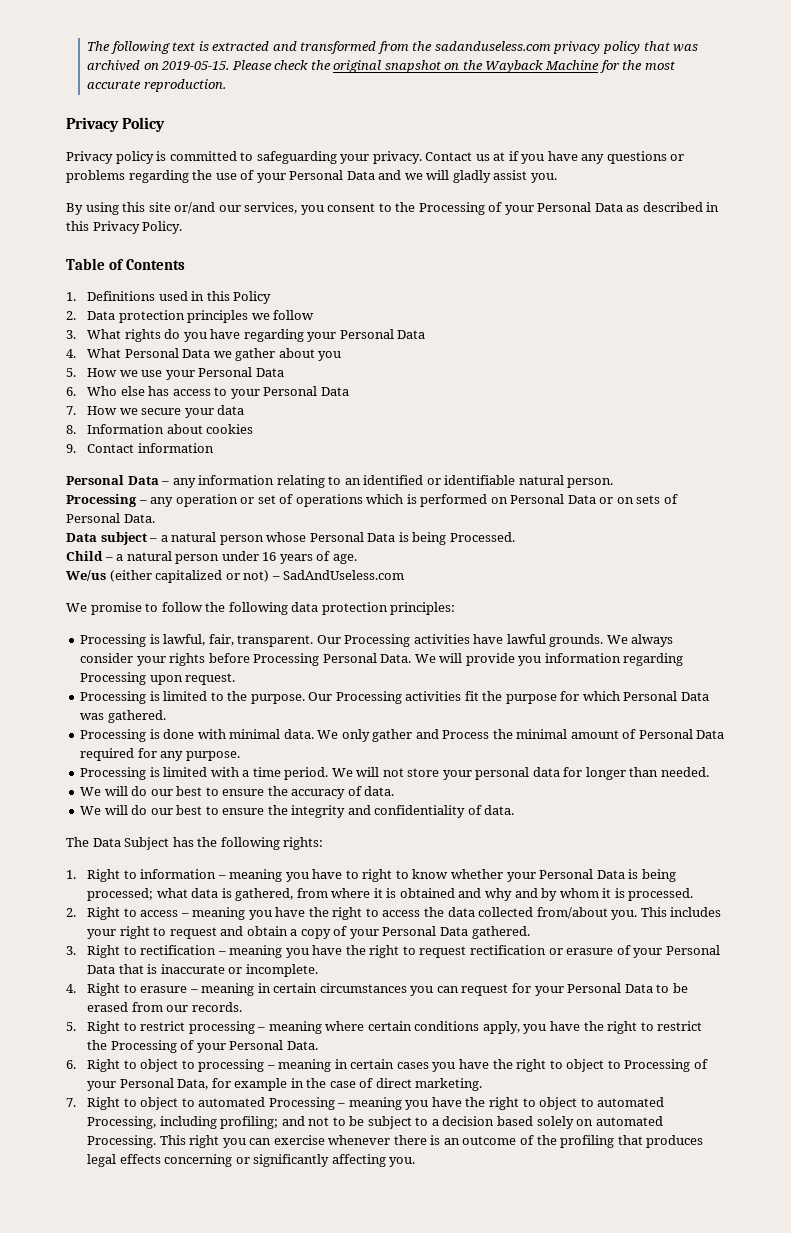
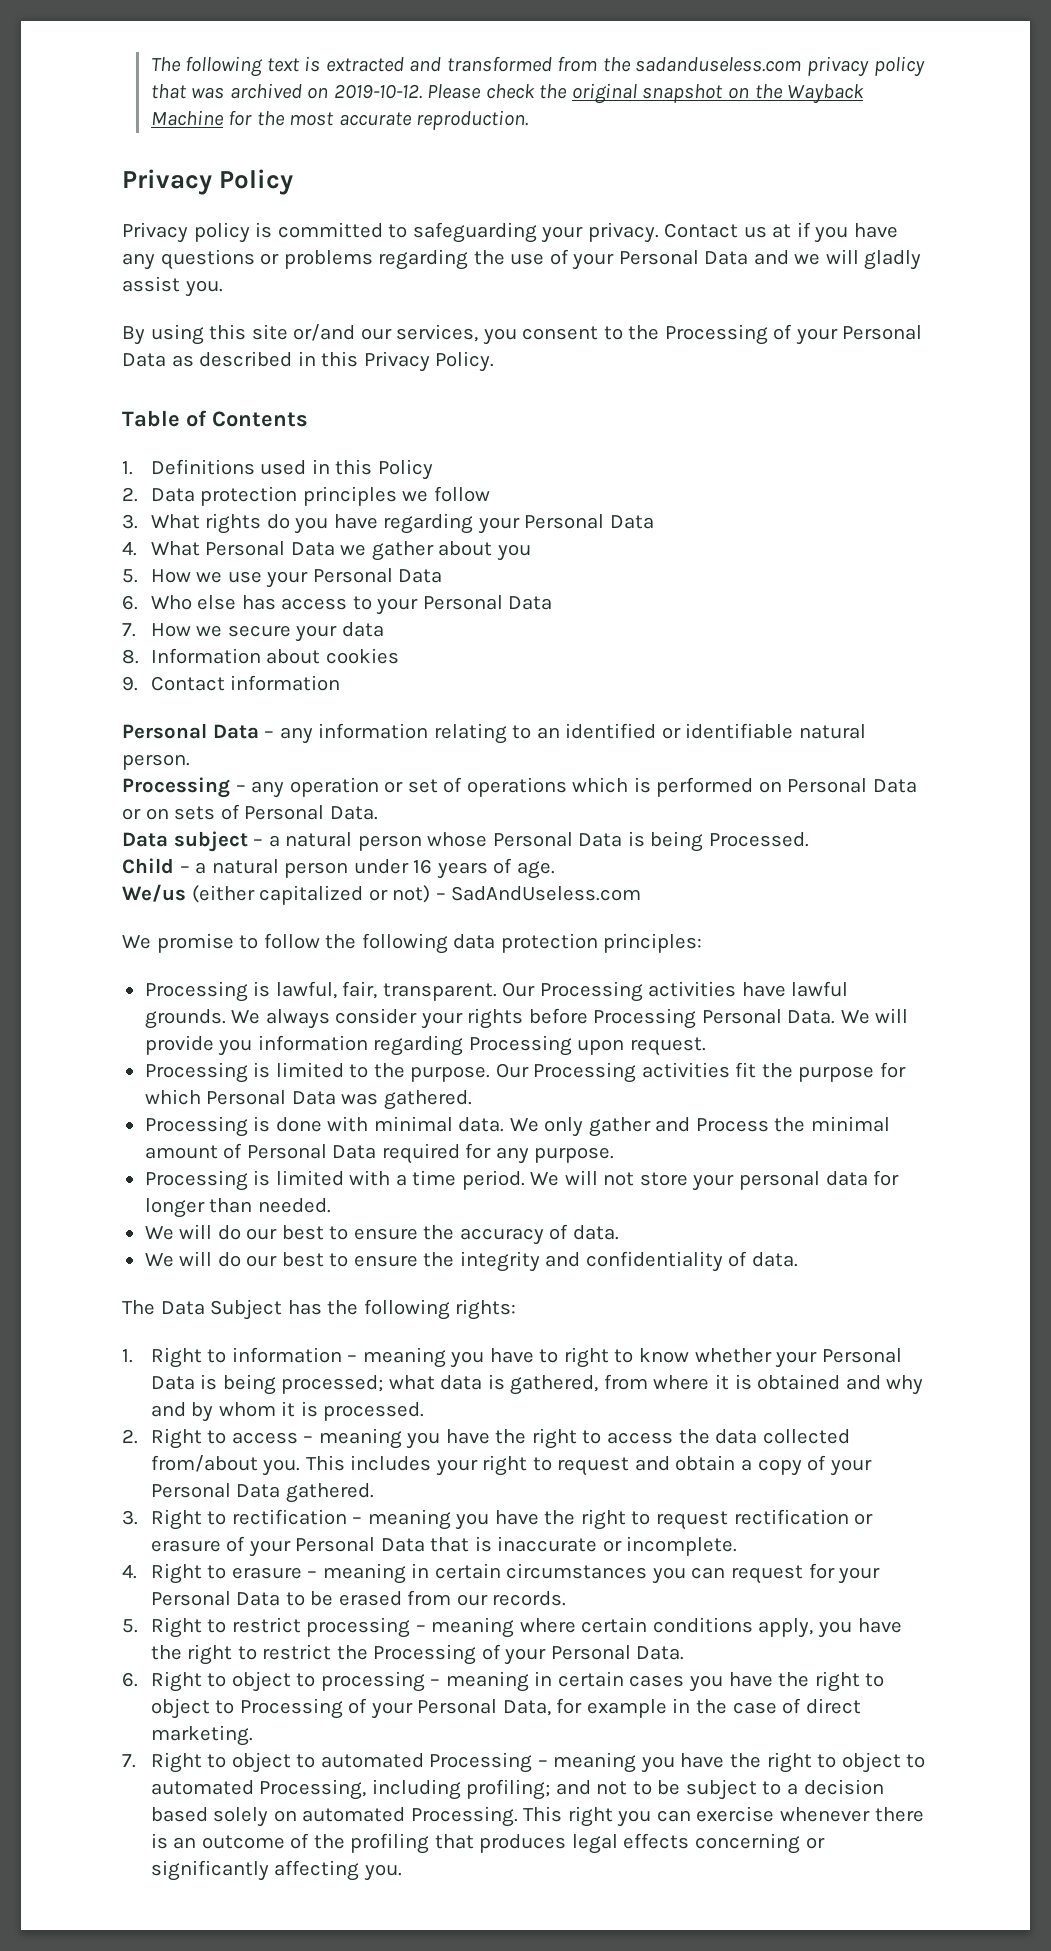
- The following text is extracted and transformed from the sadanduseless.com privacy policy that was archived on 2019-05-15.
+ The following text is extracted and transformed from the sadanduseless.com privacy policy that was archived on 2019-10-12.

